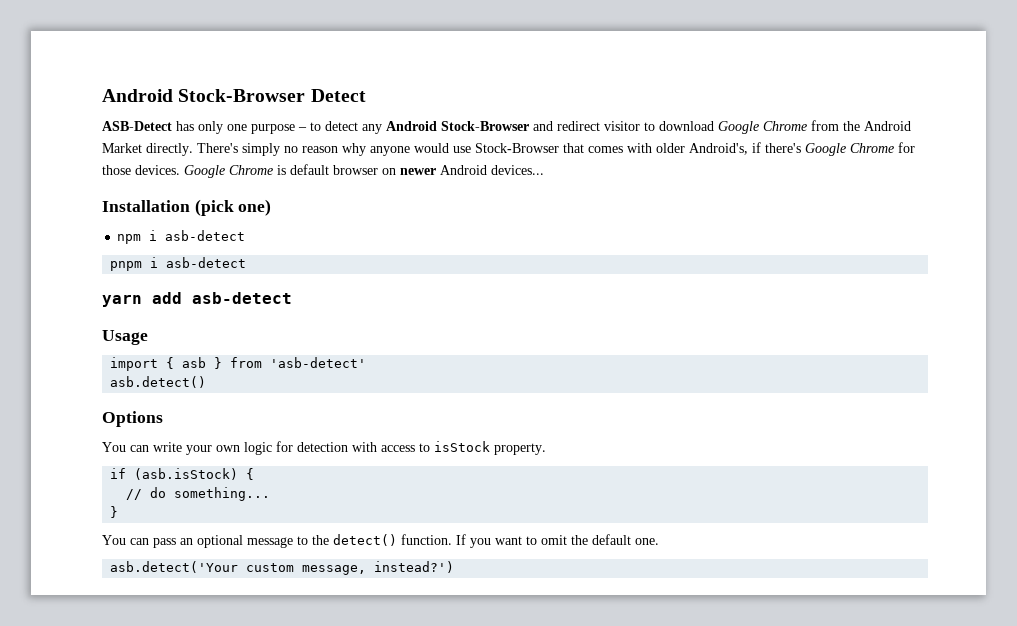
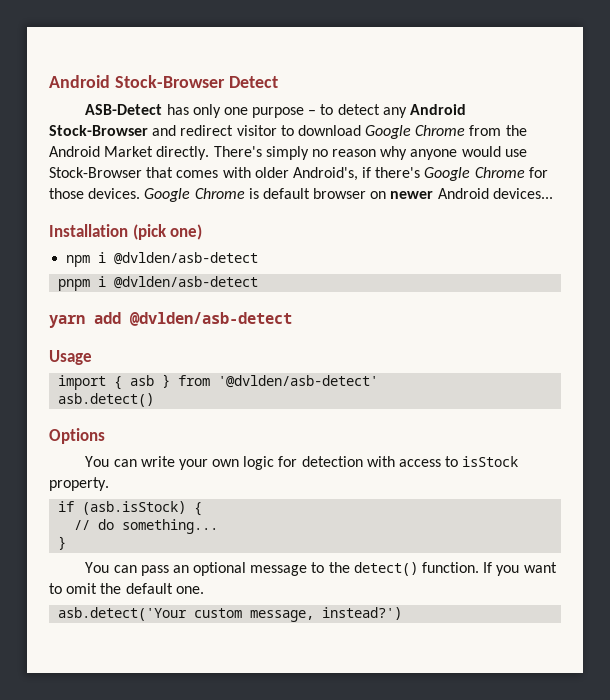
- npm i asb-detect
+ npm i @dvlden/asb-detect
- pnpm i asb-detect
+ pnpm i @dvlden/asb-detect
- yarn add asb-detect
+ yarn add @dvlden/asb-detect
- import { asb } from 'asb-detect'
+ import { asb } from '@dvlden/asb-detect'

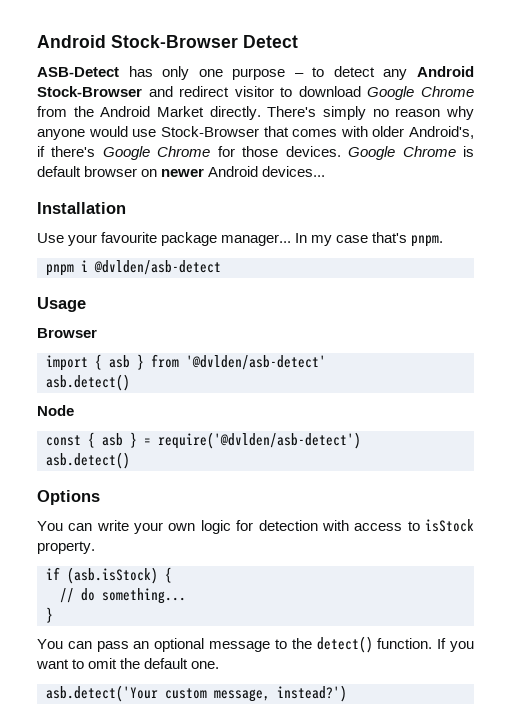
- Installation (pick one)
- npm i @dvlden/asb-detect
+ Installation
+ Use your favourite package manager... In my case that's pnpm.
- yarn add @dvlden/asb-detect
  Usage
+ Browser
+ Node
+ const { asb } = require('@dvlden/asb-detect')
+ asb.detect()

